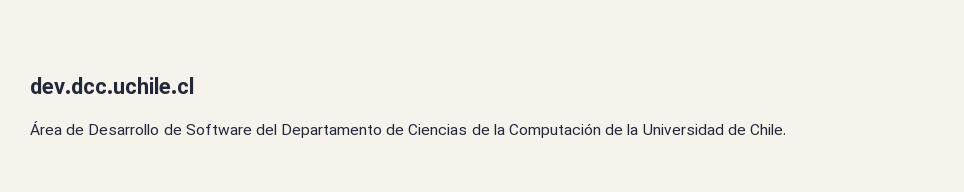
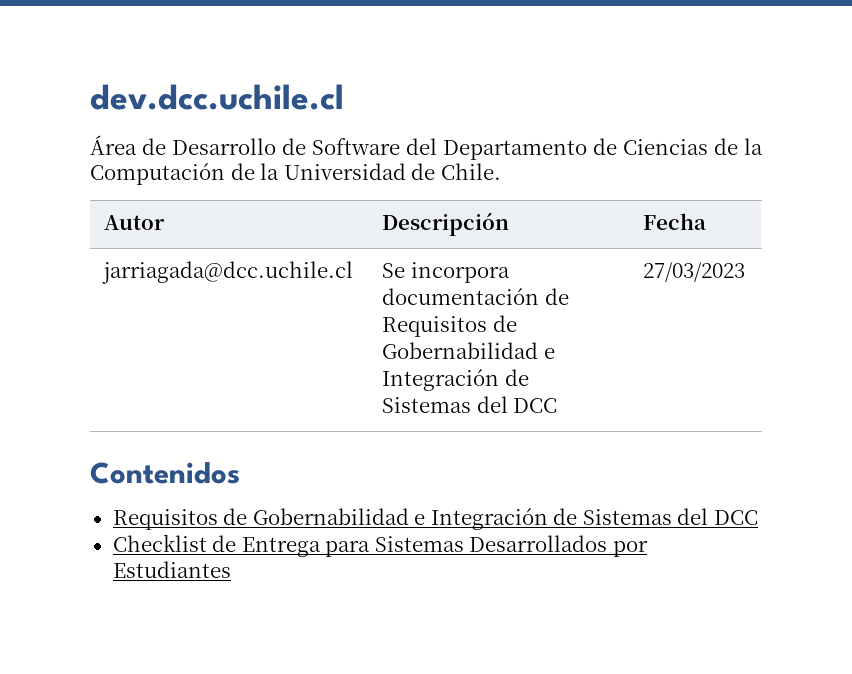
+ Autor | Descripción | Fecha
+ jarriagada@dcc.uchile.cl | Se incorpora documentación de Requisitos de Gobernabilidad e Integración de Sistemas del DCC | 27/03/2023
+ Contenidos
+ Requisitos de Gobernabilidad e Integración de Sistemas del DCC
+ Checklist de Entrega para Sistemas Desarrollados por Estudiantes

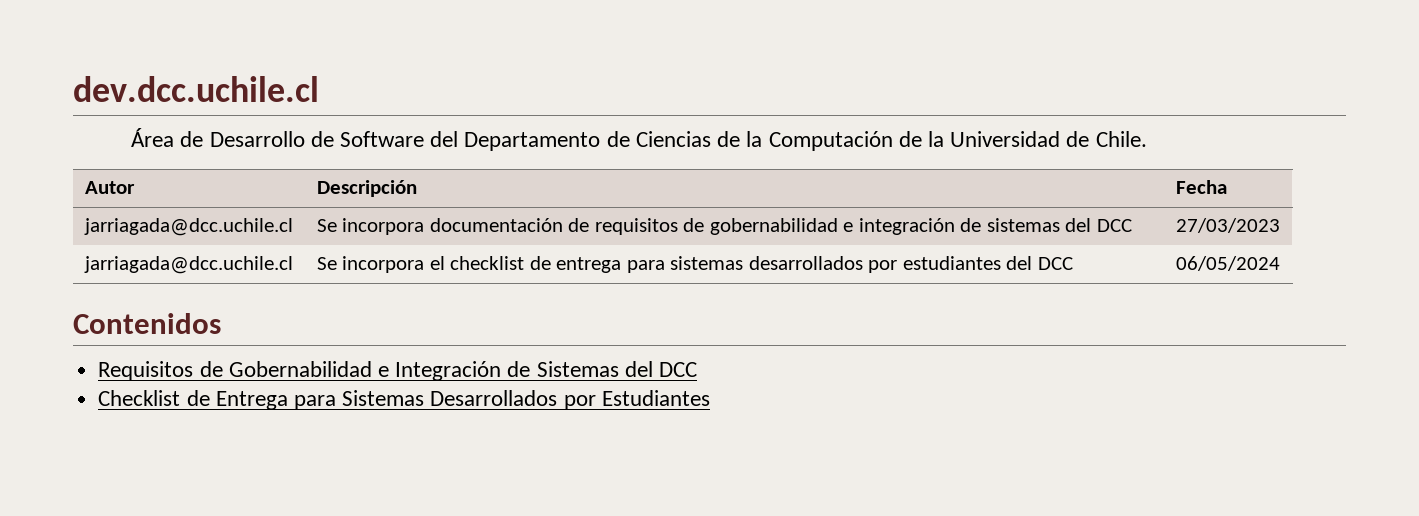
- jarriagada@dcc.uchile.cl | Se incorpora documentación de Requisitos de Gobernabilidad e Integración de Sistemas del DCC | 27/03/2023
+ jarriagada@dcc.uchile.cl | Se incorpora documentación de requisitos de gobernabilidad e integración de sistemas del DCC | 27/03/2023
+ jarriagada@dcc.uchile.cl | Se incorpora el checklist de entrega para sistemas desarrollados por estudiantes del DCC | 06/05/2024

